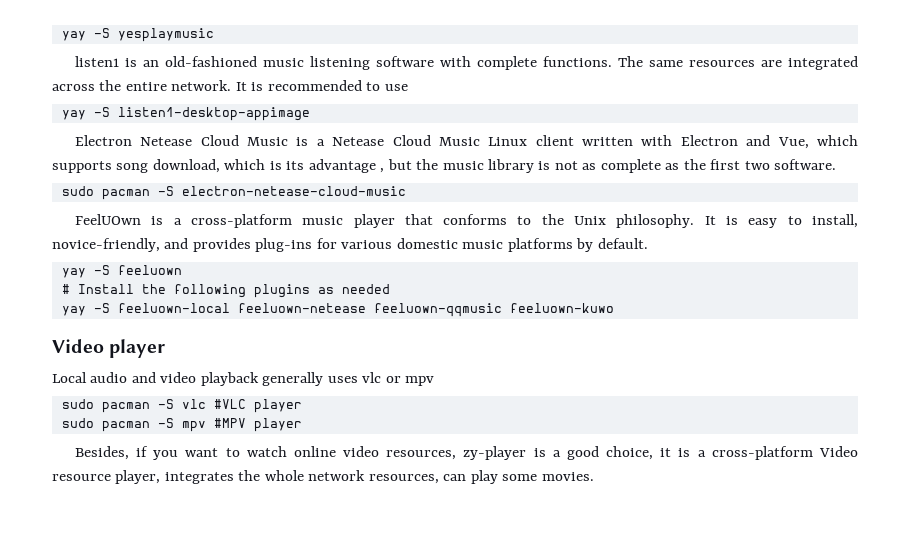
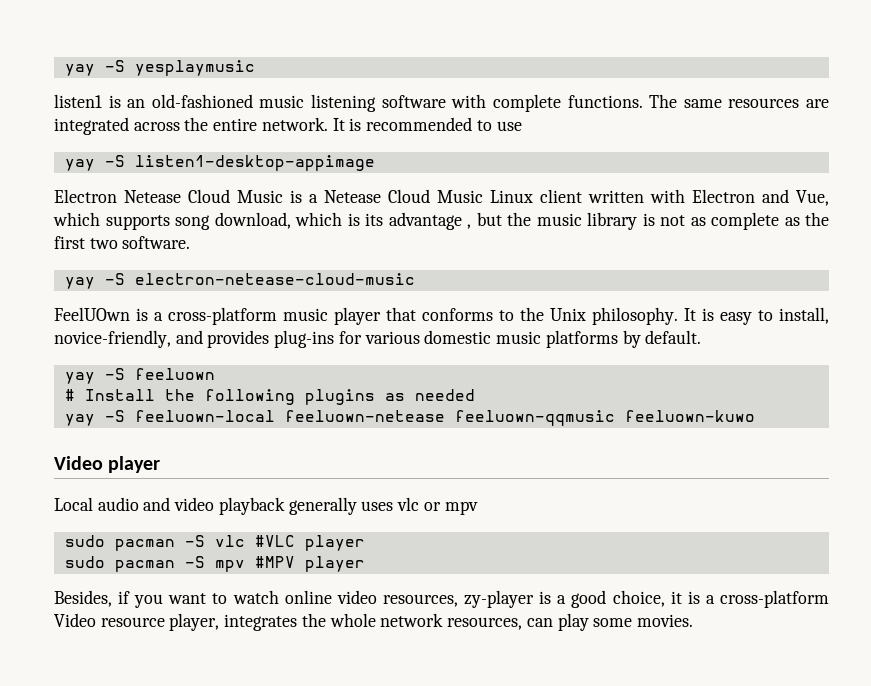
- sudo pacman -S electron-netease-cloud-music
+ yay -S electron-netease-cloud-music

